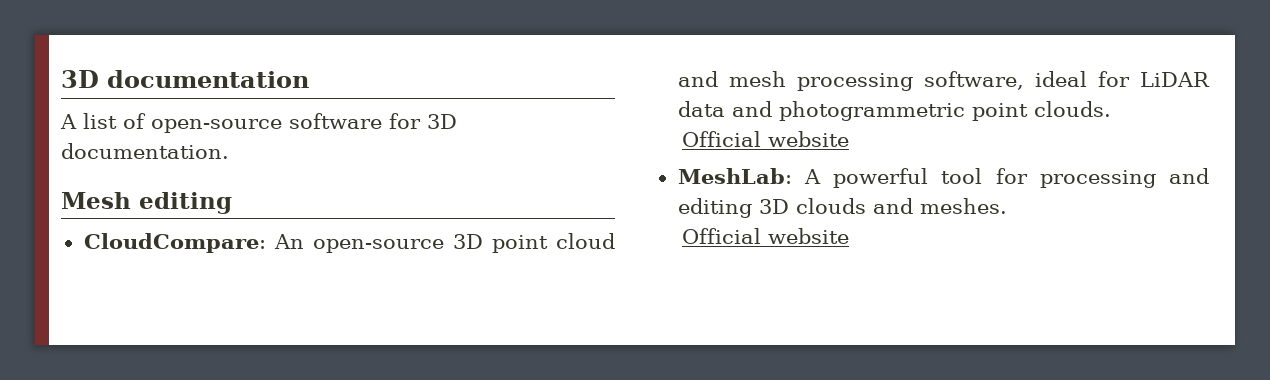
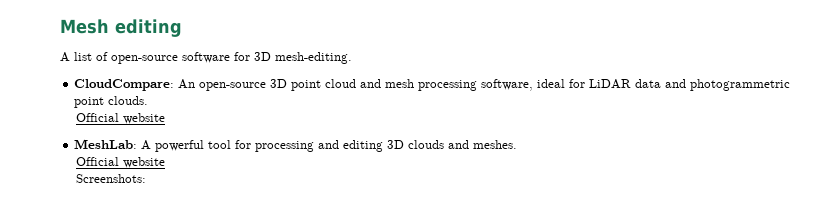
- 3D documentation
+ Mesh editing
- A list of open-source software for 3D documentation.
- Mesh editing
+ A list of open-source software for 3D mesh-editing.
+ Screenshots:

